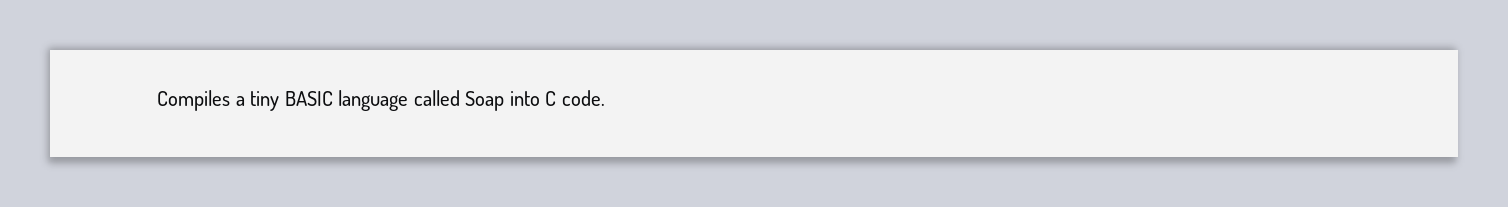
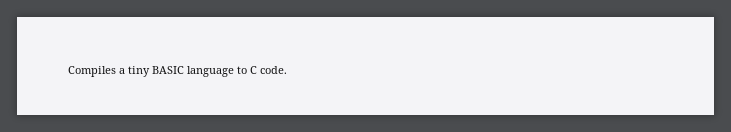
- Compiles a tiny BASIC language called Soap into C code.
+ Compiles a tiny BASIC language to C code.

